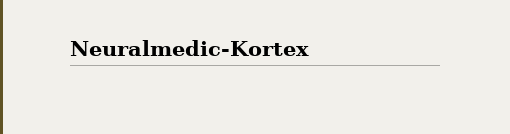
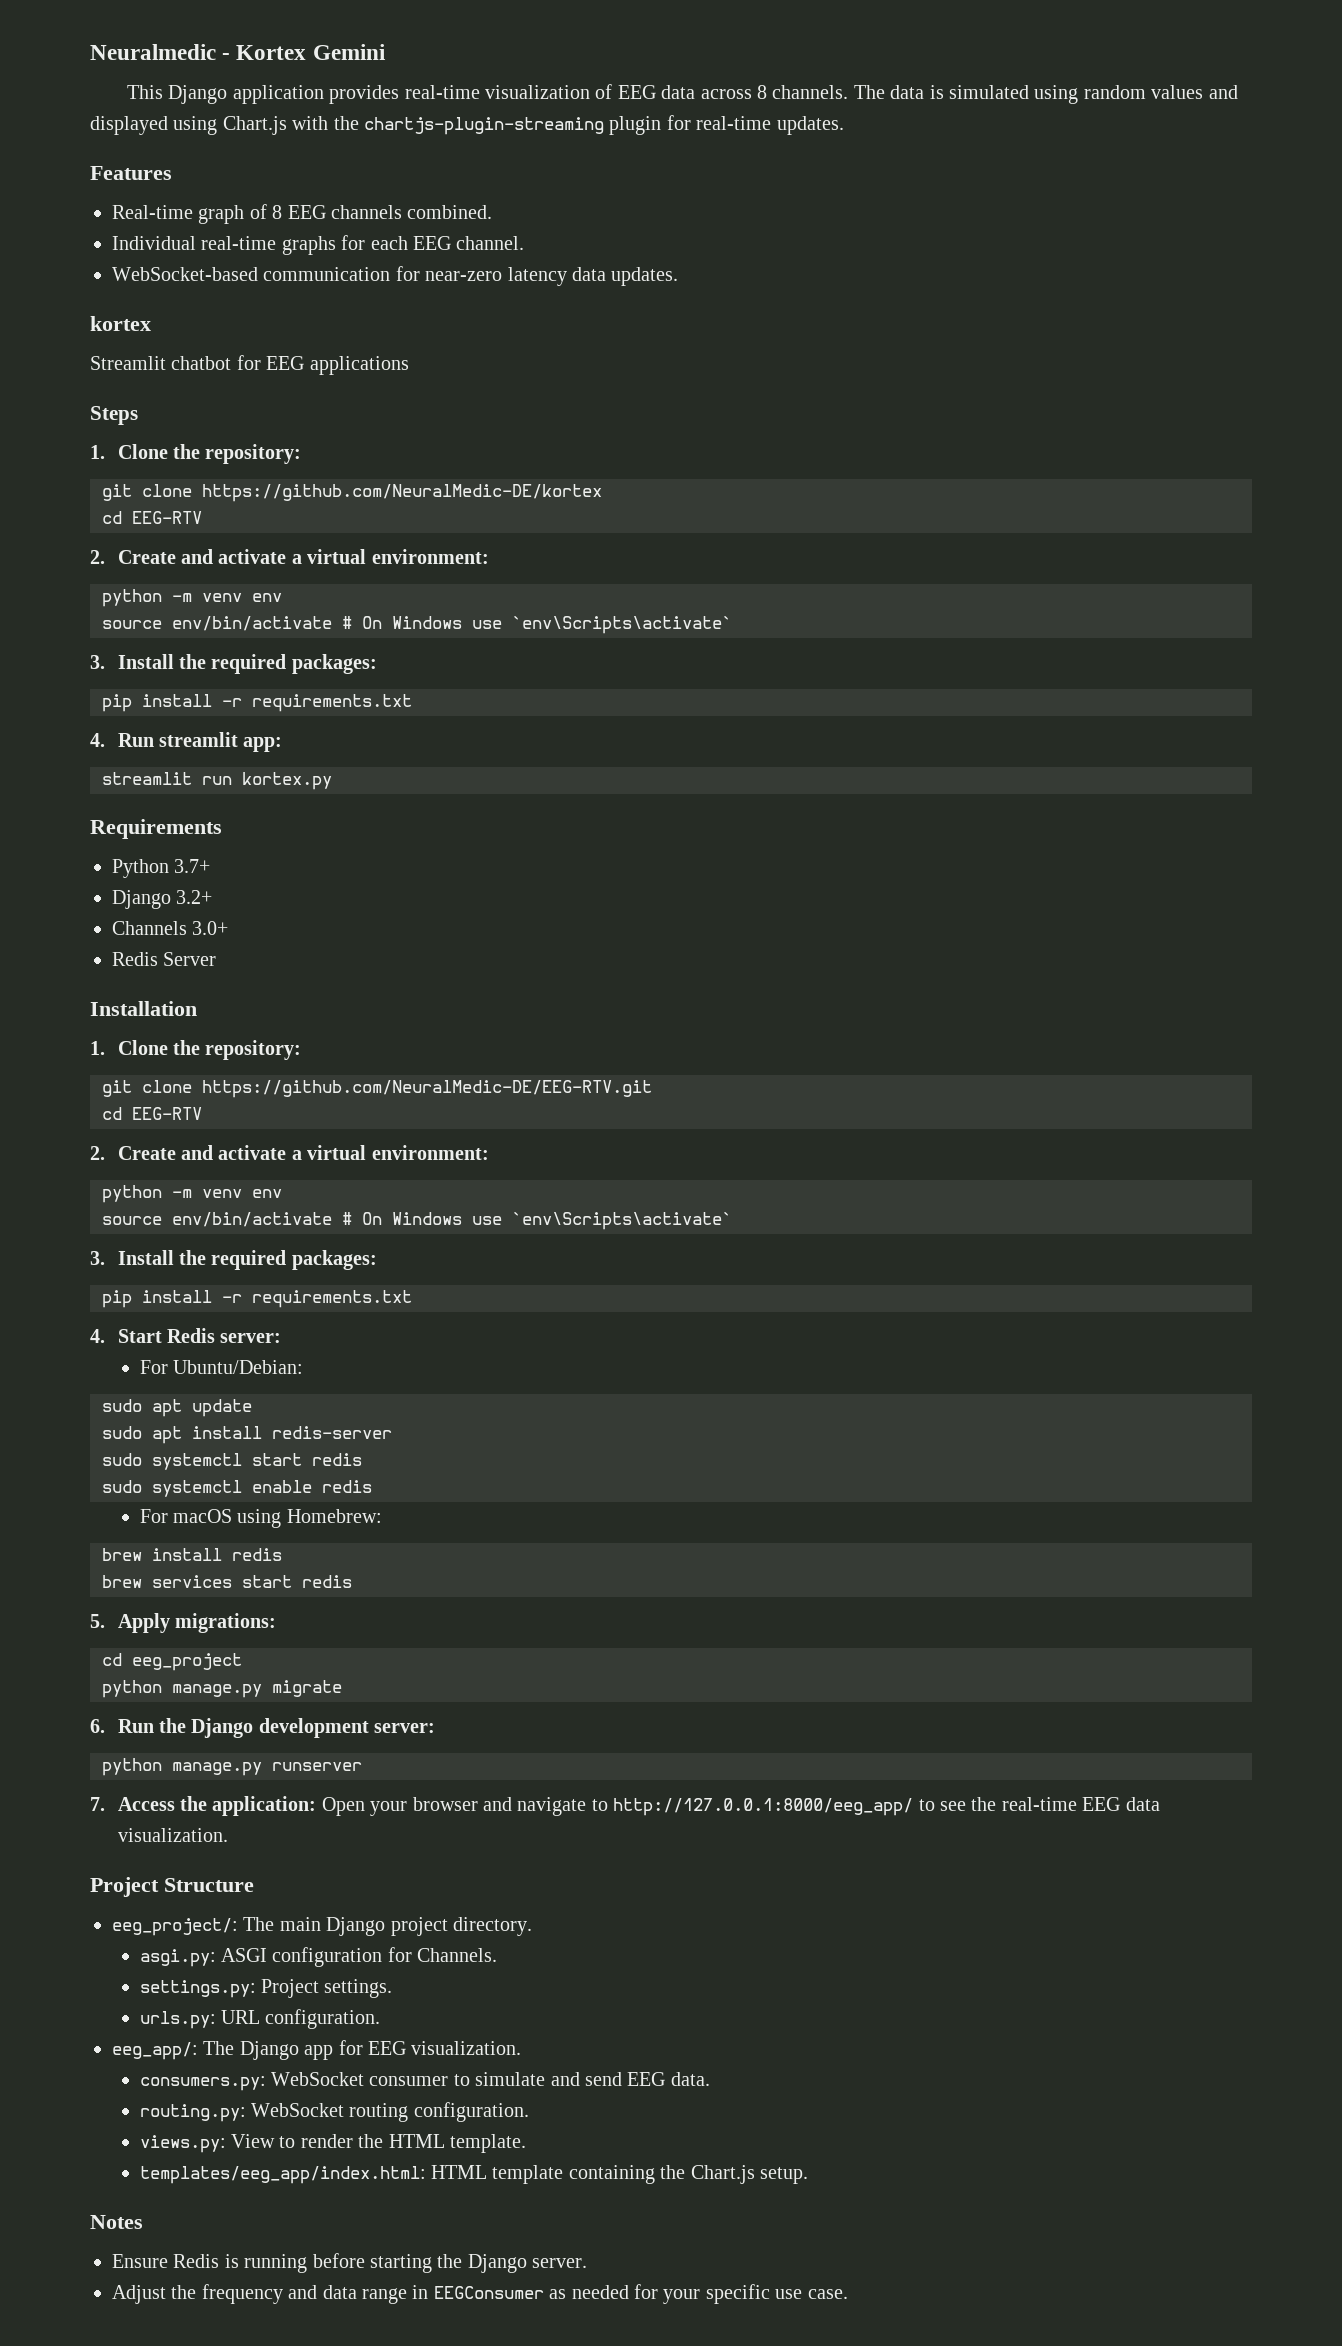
- Neuralmedic-Kortex
+ Neuralmedic - Kortex Gemini
+ This Django application provides real-time visualization of EEG data across 8 channels. The data is simulated using random values and displayed using Chart.js with the chartjs-plugin-streaming plugin for real-time updates.
+ Features
+ Real-time graph of 8 EEG channels combined.
+ Individual real-time graphs for each EEG channel.
+ WebSocket-based communication for near-zero latency data updates.
+ kortex
+ Streamlit chatbot for EEG applications
+ Steps
+ 1. Clone the repository:
+ git clone https://github.com/NeuralMedic-DE/kortex
+ cd EEG-RTV
+ 2. Create and activate a virtual environment:
+ python -m venv env
+ source env/bin/activate # On Windows use `env\Scripts\activate`
+ 3. Install the required packages:
+ pip install -r requirements.txt
+ 4. Run streamlit app:
+ streamlit run kortex.py
+ Requirements
+ Python 3.7+
+ Django 3.2+
+ Channels 3.0+
+ Redis Server
+ Installation
+ 1. Clone the repository:
+ git clone https://github.com/NeuralMedic-DE/EEG-RTV.git
+ cd EEG-RTV
+ 2. Create and activate a virtual environment:
+ python -m venv env
+ source env/bin/activate # On Windows use `env\Scripts\activate`
+ 3. Install the required packages:
+ pip install -r requirements.txt
+ 4. Start Redis server:
+ For Ubuntu/Debian:
+ sudo apt update
+ sudo apt install redis-server
+ sudo systemctl start redis
+ sudo systemctl enable redis
+ For macOS using Homebrew:
+ brew install redis
+ brew services start redis
+ 5. Apply migrations:
+ cd eeg_project
+ python manage.py migrate
+ 6. Run the Django development server:
+ python manage.py runserver
+ 7. Access the application: Open your browser and navigate to http://127.0.0.1:8000/eeg_app/ to see the real-time EEG data visualization.
+ Project Structure
+ eeg_project/: The main Django project directory.
+ asgi.py: ASGI configuration for Channels.
+ settings.py: Project settings.
+ urls.py: URL configuration.
+ eeg_app/: The Django app for EEG visualization.
+ consumers.py: WebSocket consumer to simulate and send EEG data.
+ routing.py: WebSocket routing configuration.
+ views.py: View to render the HTML template.
+ templates/eeg_app/index.html: HTML template containing the Chart.js setup.
+ Notes
+ Ensure Redis is running before starting the Django server.
+ Adjust the frequency and data range in EEGConsumer as needed for your specific use case.

